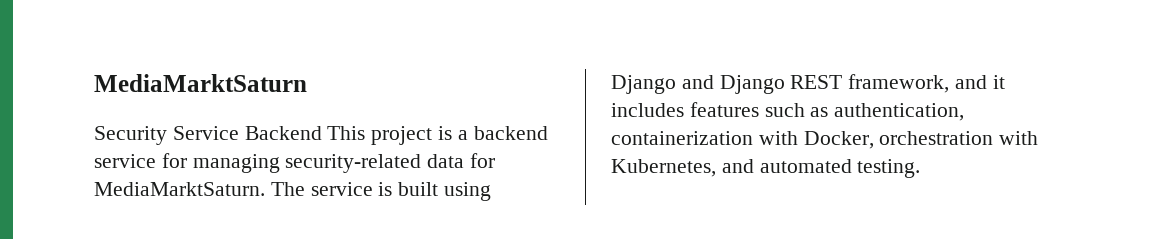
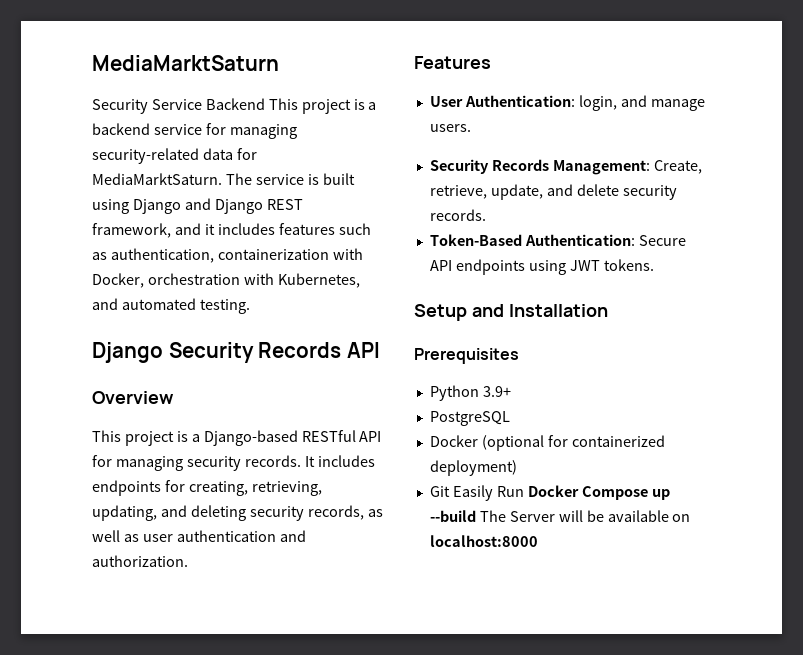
+ Django Security Records API
+ Overview
+ This project is a Django-based RESTful API for managing security records. It includes endpoints for creating, retrieving, updating, and deleting security records, as well as user authentication and authorization.
+ Features
+ User Authentication: login, and manage users.
+ Security Records Management: Create, retrieve, update, and delete security records.
+ Token-Based Authentication: Secure API endpoints using JWT tokens.
+ Setup and Installation
+ Prerequisites
+ Python 3.9+
+ PostgreSQL
+ Docker (optional for containerized deployment)
+ Git Easily Run Docker Compose up --build The Server will be available on localhost:8000

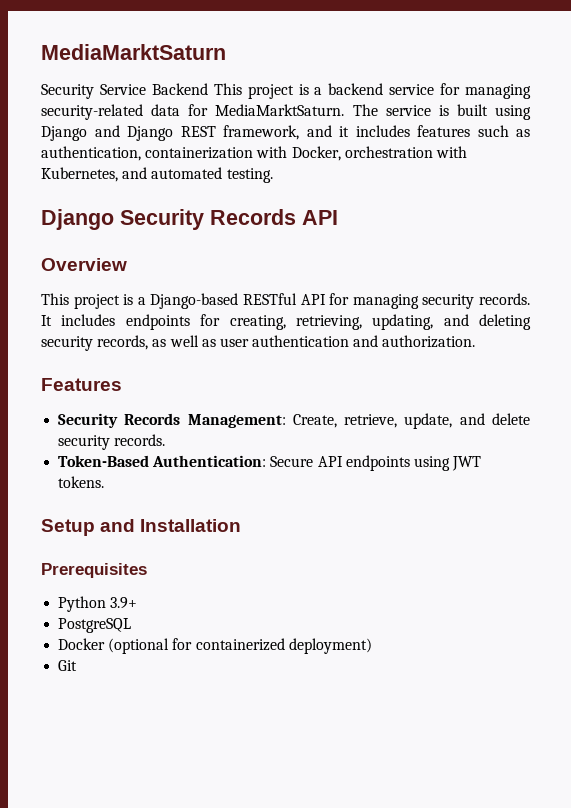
- User Authentication: login, and manage users.
- Git Easily Run Docker Compose up --build The Server will be available on localhost:8000
+ Git

